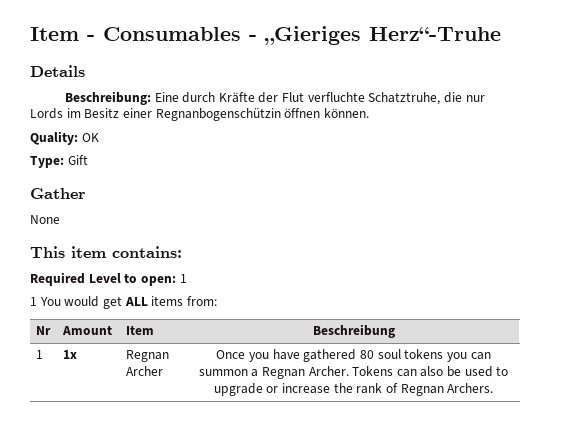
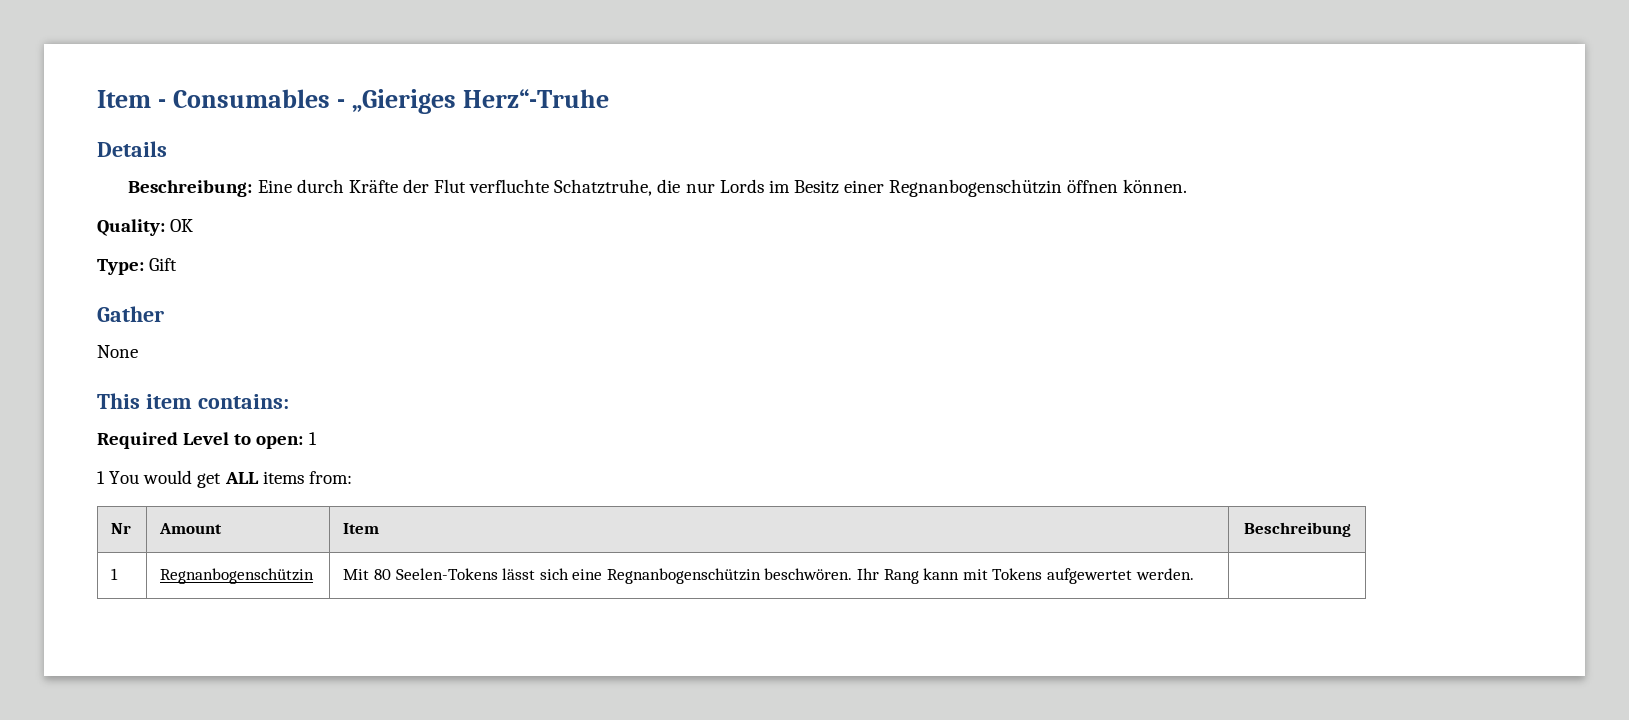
- 1 | 1x | Regnan Archer | Once you have gathered 80 soul tokens you can summon a Regnan Archer. Tokens can also be used to upgrade or increase the rank of Regnan Archers.
+ 1 | Regnanbogenschützin | Mit 80 Seelen-Tokens lässt sich eine Regnanbogenschützin beschwören. Ihr Rang kann mit Tokens aufgewertet werden. |

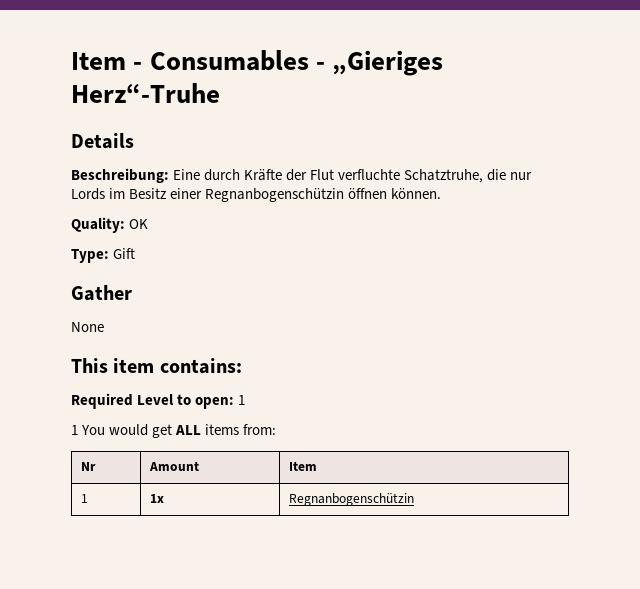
- Nr | Amount | Item | Beschreibung
- 1 | Regnanbogenschützin | Mit 80 Seelen-Tokens lässt sich eine Regnanbogenschützin beschwören. Ihr Rang kann mit Tokens aufgewertet werden. |
+ Nr | Amount | Item
+ 1 | 1x | Regnanbogenschützin

